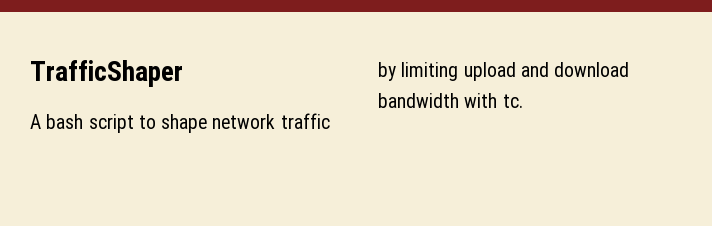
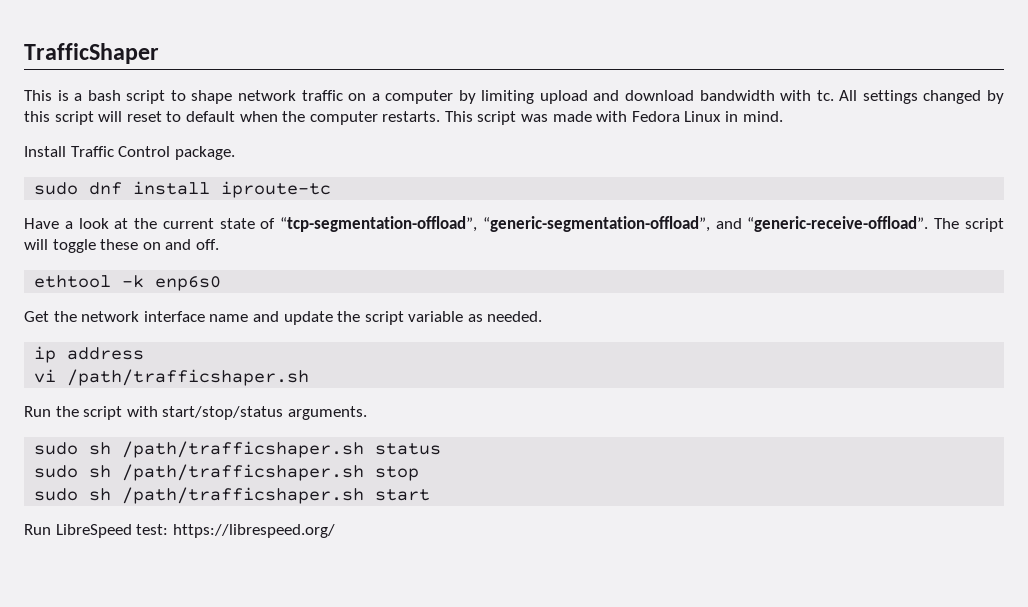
- A bash script to shape network traffic by limiting upload and download bandwidth with tc.
+ This is a bash script to shape network traffic on a computer by limiting upload and download bandwidth with tc.
+ All settings changed by this script will reset to default when the computer restarts. This script was made with Fedora Linux in mind.
+ Install Traffic Control package.
+ sudo dnf install iproute-tc
+ Have a look at the current state of “tcp-segmentation-offload”, “generic-segmentation-offload”, and “generic-receive-offload”. The script will toggle these on and off.
+ ethtool -k enp6s0
+ Get the network interface name and update the script variable as needed.
+ ip address
+ vi /path/trafficshaper.sh
+ Run the script with start/stop/status arguments.
+ sudo sh /path/trafficshaper.sh status
+ sudo sh /path/trafficshaper.sh stop
+ sudo sh /path/trafficshaper.sh start
+ Run LibreSpeed test: https://librespeed.org/

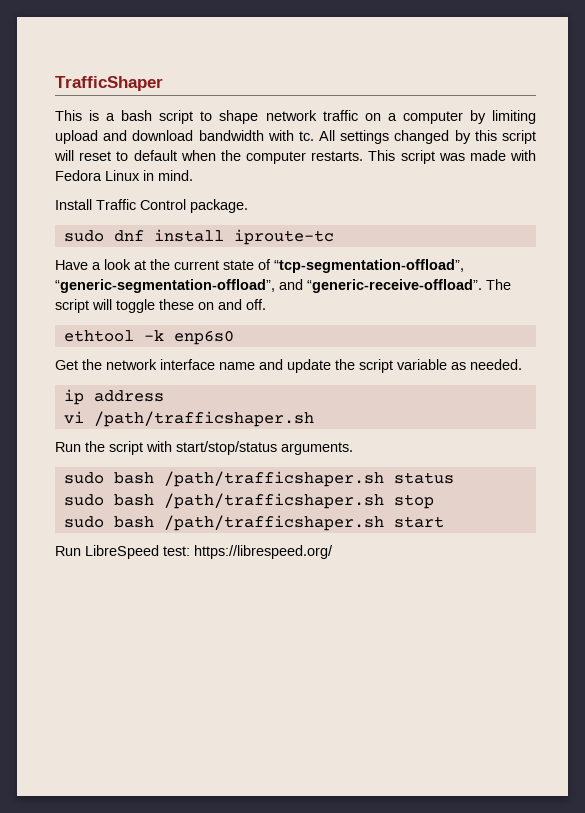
- sudo sh /path/trafficshaper.sh status
+ sudo bash /path/trafficshaper.sh status
- sudo sh /path/trafficshaper.sh stop
+ sudo bash /path/trafficshaper.sh stop
- sudo sh /path/trafficshaper.sh start
+ sudo bash /path/trafficshaper.sh start

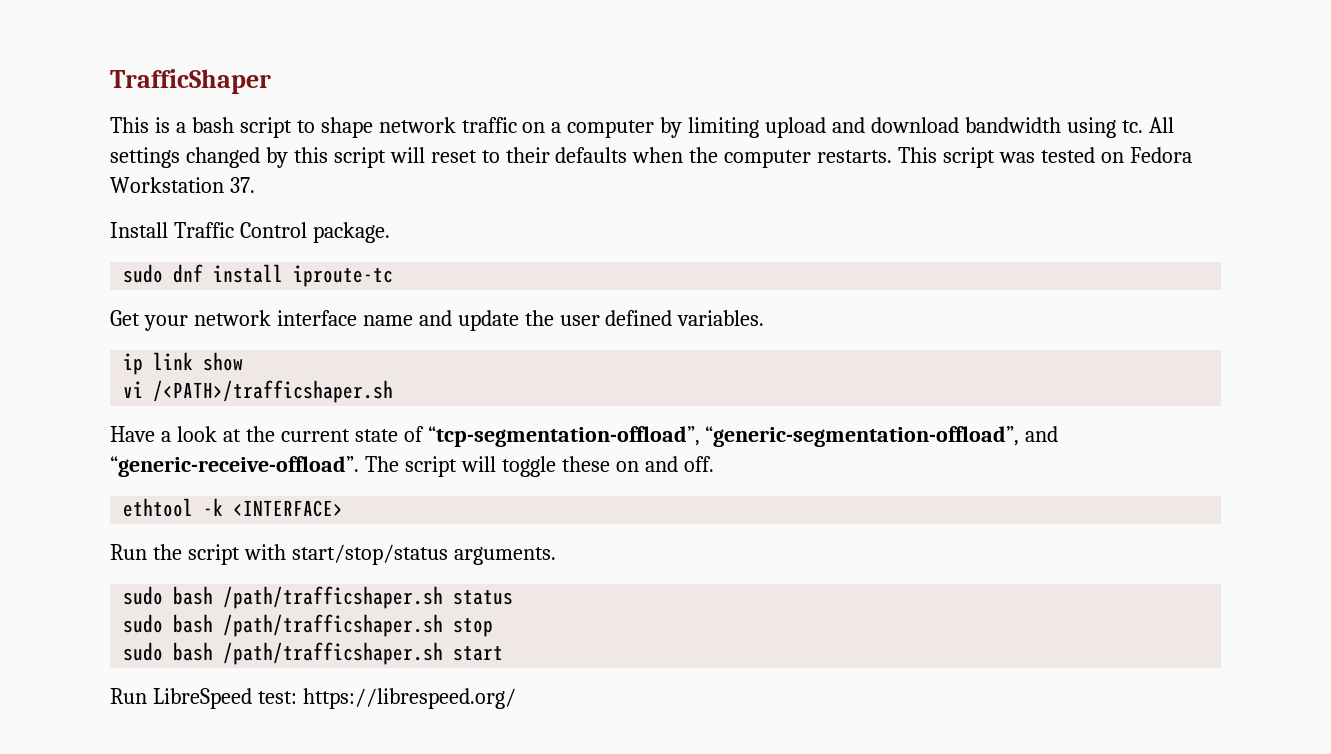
- This is a bash script to shape network traffic on a computer by limiting upload and download bandwidth with tc.
+ This is a bash script to shape network traffic on a computer by limiting upload and download bandwidth using tc.
- All settings changed by this script will reset to default when the computer restarts.
+ All settings changed by this script will reset to their defaults when the computer restarts.
- This script was made with Fedora Linux in mind.
+ This script was tested on Fedora Workstation 37.
+ Get your network interface name and update the user defined variables.
+ ip link show
+ vi /<PATH>/trafficshaper.sh
- ethtool -k enp6s0
- Get the network interface name and update the script variable as needed.
- ip address
- vi /path/trafficshaper.sh
+ ethtool -k <INTERFACE>

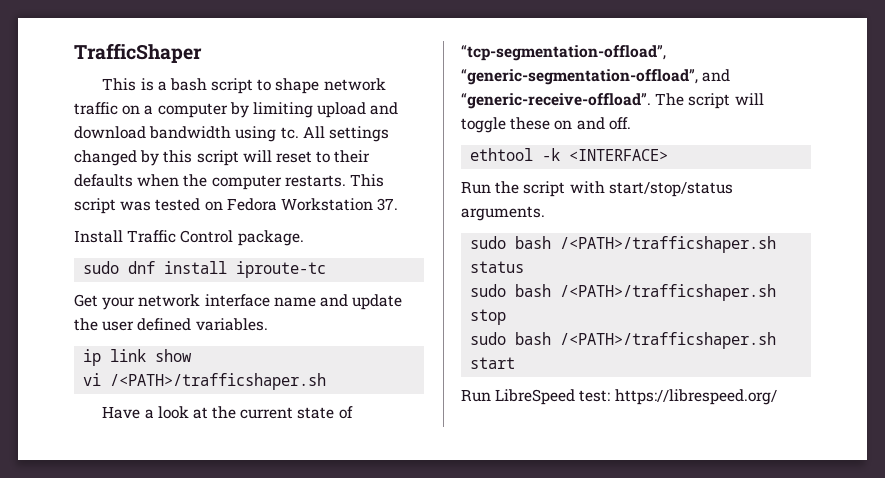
- sudo bash /path/trafficshaper.sh status
+ sudo bash /<PATH>/trafficshaper.sh status
- sudo bash /path/trafficshaper.sh stop
+ sudo bash /<PATH>/trafficshaper.sh stop
- sudo bash /path/trafficshaper.sh start
+ sudo bash /<PATH>/trafficshaper.sh start

